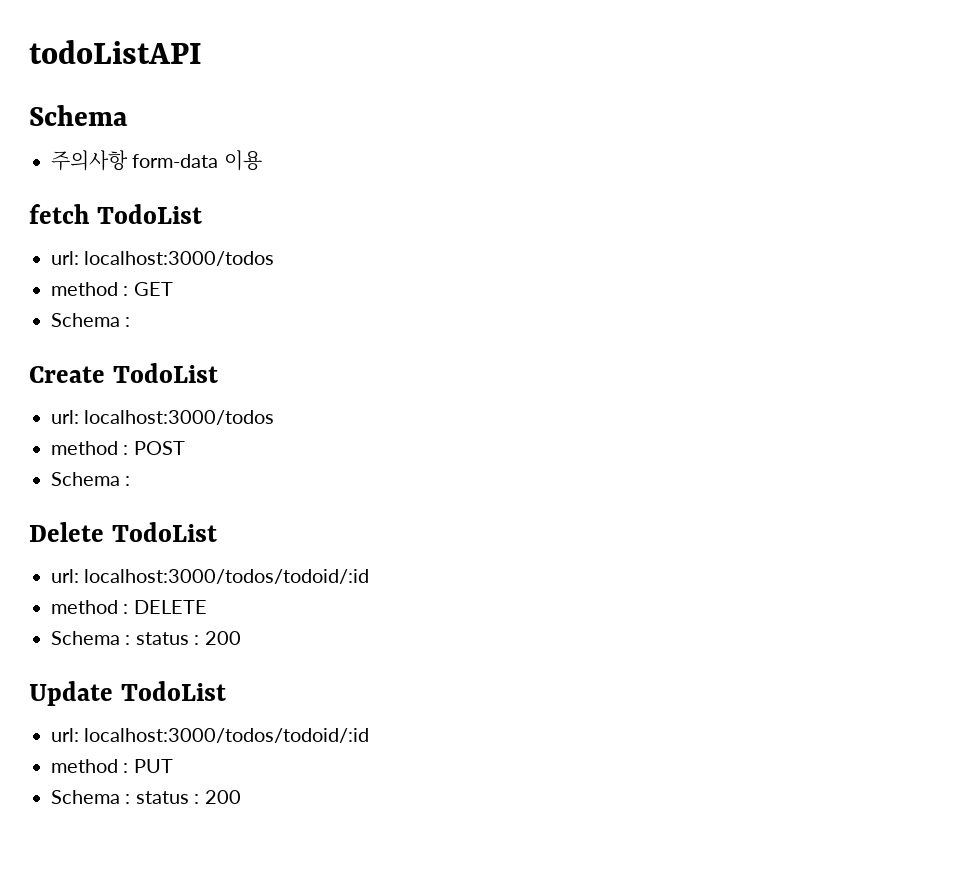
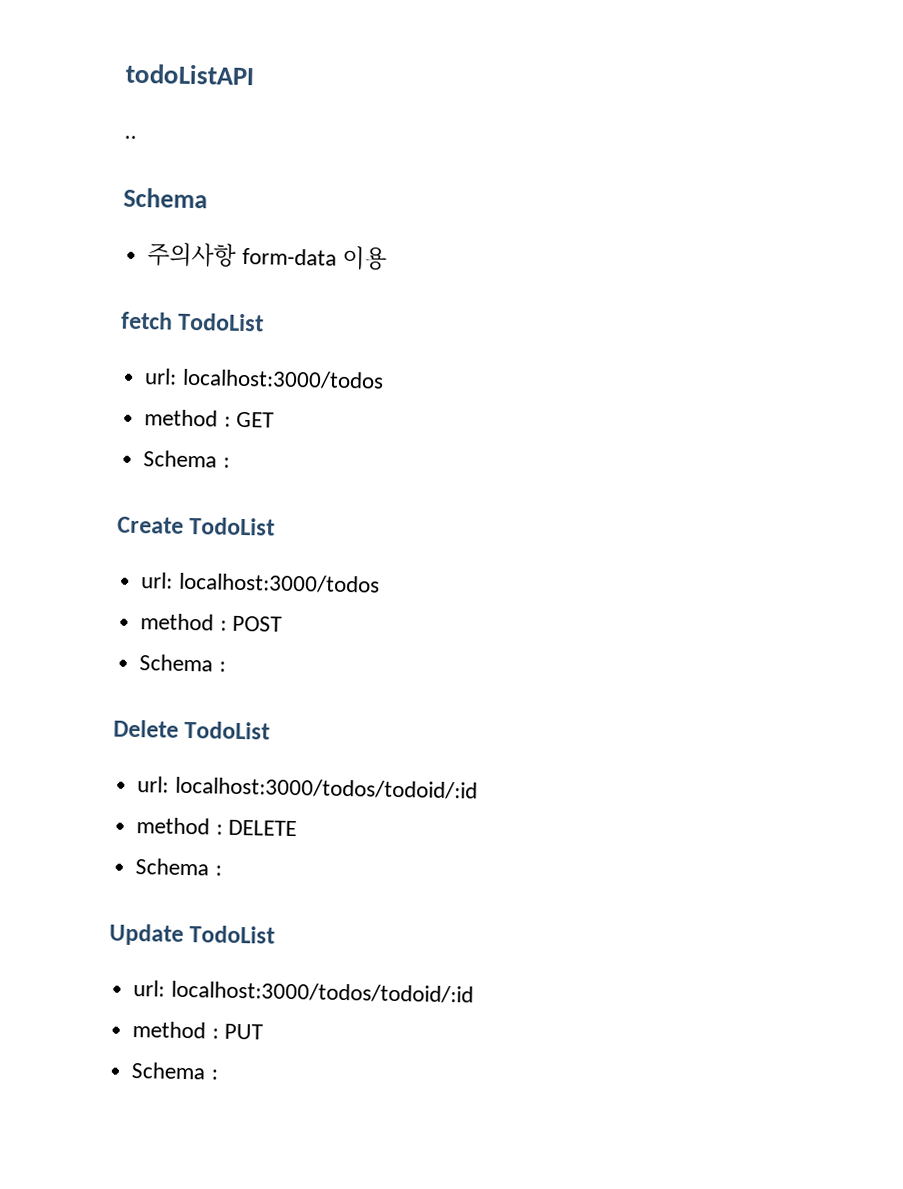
+ ..
  method : DELETE
- Schema : status : 200
+ Schema :
  method : PUT
- Schema : status : 200
+ Schema :

